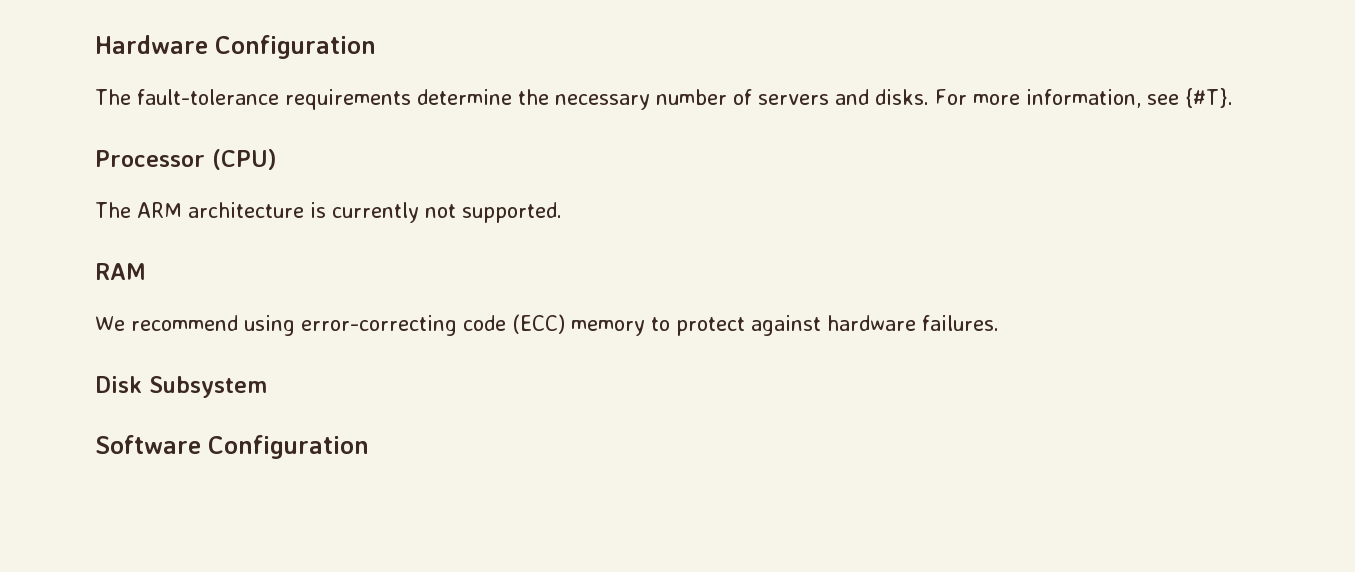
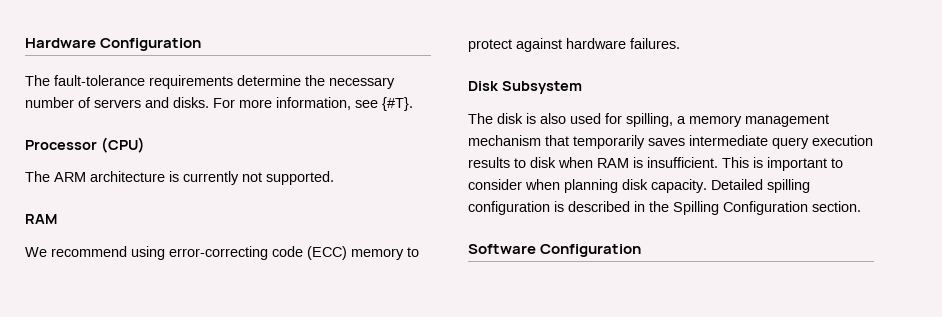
+ The disk is also used for spilling, a memory management mechanism that temporarily saves intermediate query execution results to disk when RAM is insufficient. This is important to consider when planning disk capacity. Detailed spilling configuration is described in the Spilling Configuration section.

